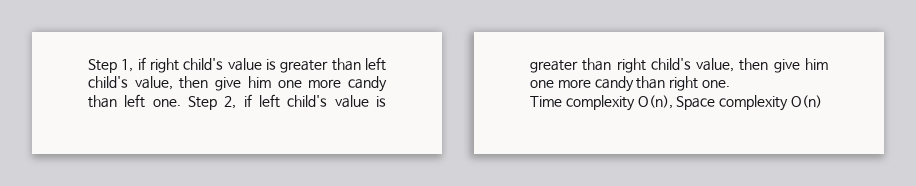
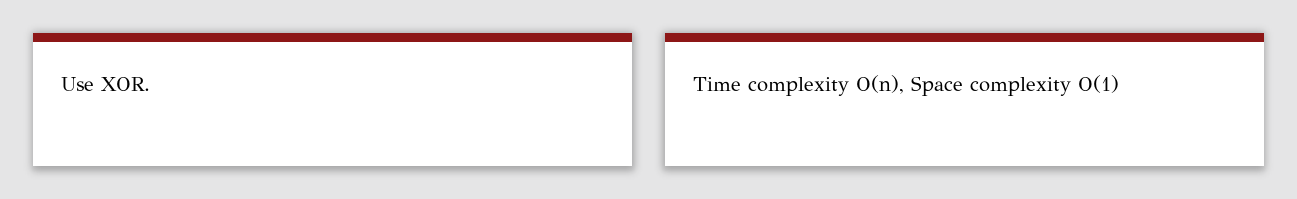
- Step 1, if right child's value is greater than left child's value, then give him one more candy than left one. Step 2, if left child's value is greater than right child's value, then give him one more candy than right one.
+ Use XOR.
- Time complexity O(n), Space complexity O(n)
+ Time complexity O(n), Space complexity O(1)

